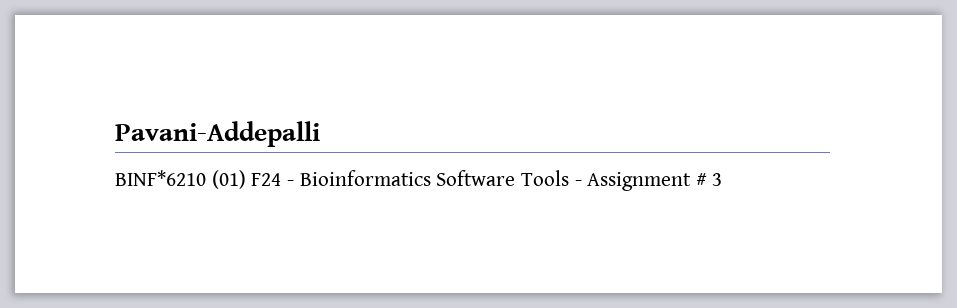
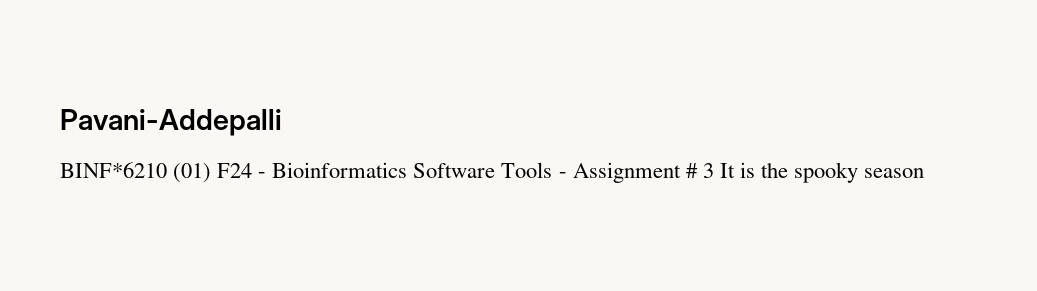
- BINF*6210 (01) F24 - Bioinformatics Software Tools - Assignment # 3
+ BINF*6210 (01) F24 - Bioinformatics Software Tools - Assignment # 3 It is the spooky season

